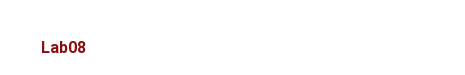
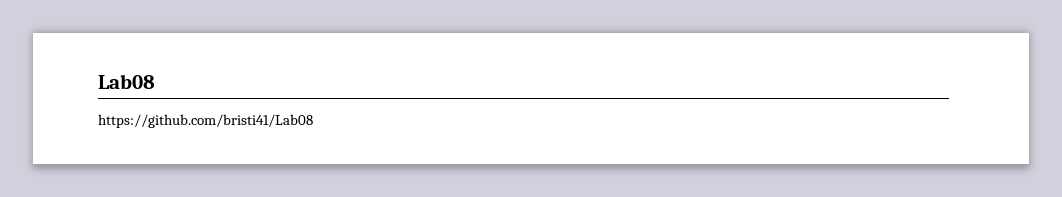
+ https://github.com/bristi41/Lab08

